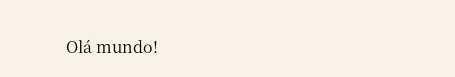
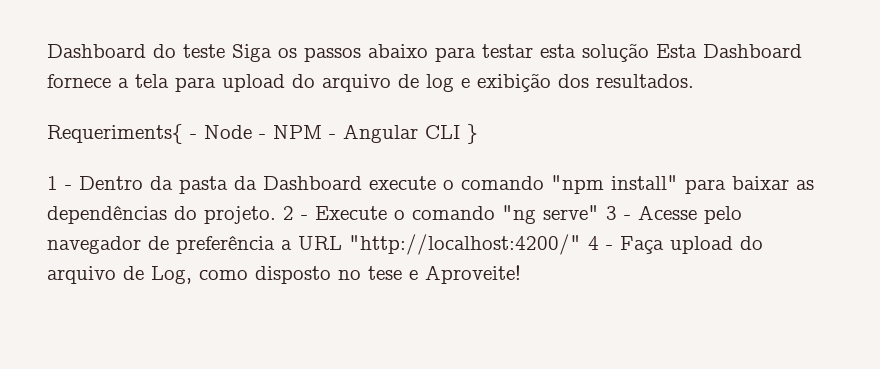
- Olá mundo!
+ Dashboard do teste Siga os passos abaixo para testar esta solução Esta Dashboard fornece a tela para upload do arquivo de log e exibição dos resultados.
+ Requeriments{ - Node - NPM - Angular CLI }
+ 1 - Dentro da pasta da Dashboard execute o comando "npm install" para baixar as dependências do projeto. 2 - Execute o comando "ng serve" 3 - Acesse pelo navegador de preferência a URL "http://localhost:4200/" 4 - Faça upload do arquivo de Log, como disposto no tese e Aproveite!

